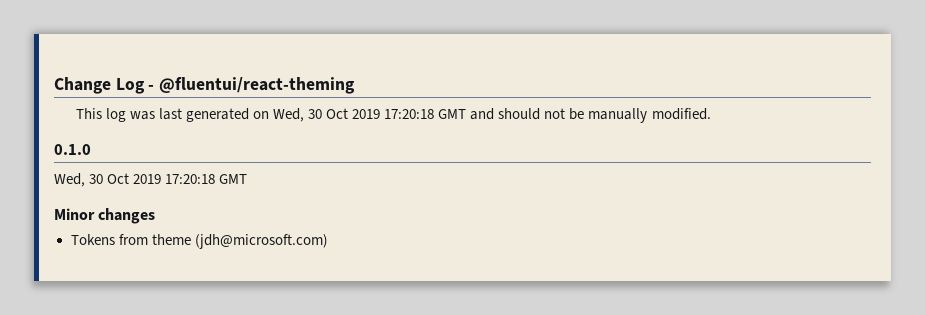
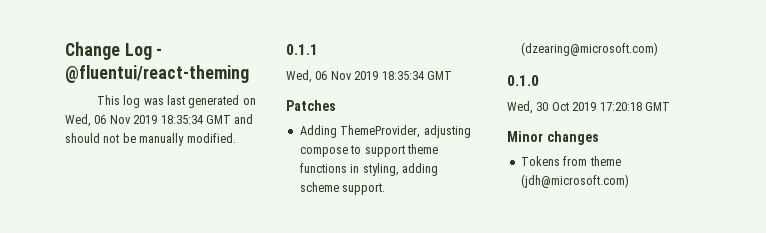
- This log was last generated on Wed, 30 Oct 2019 17:20:18 GMT and should not be manually modified.
+ This log was last generated on Wed, 06 Nov 2019 18:35:34 GMT and should not be manually modified.
+ 0.1.1
+ Wed, 06 Nov 2019 18:35:34 GMT
+ Patches
+ Adding ThemeProvider, adjusting compose to support theme functions in styling, adding scheme support. (dzearing@microsoft.com)

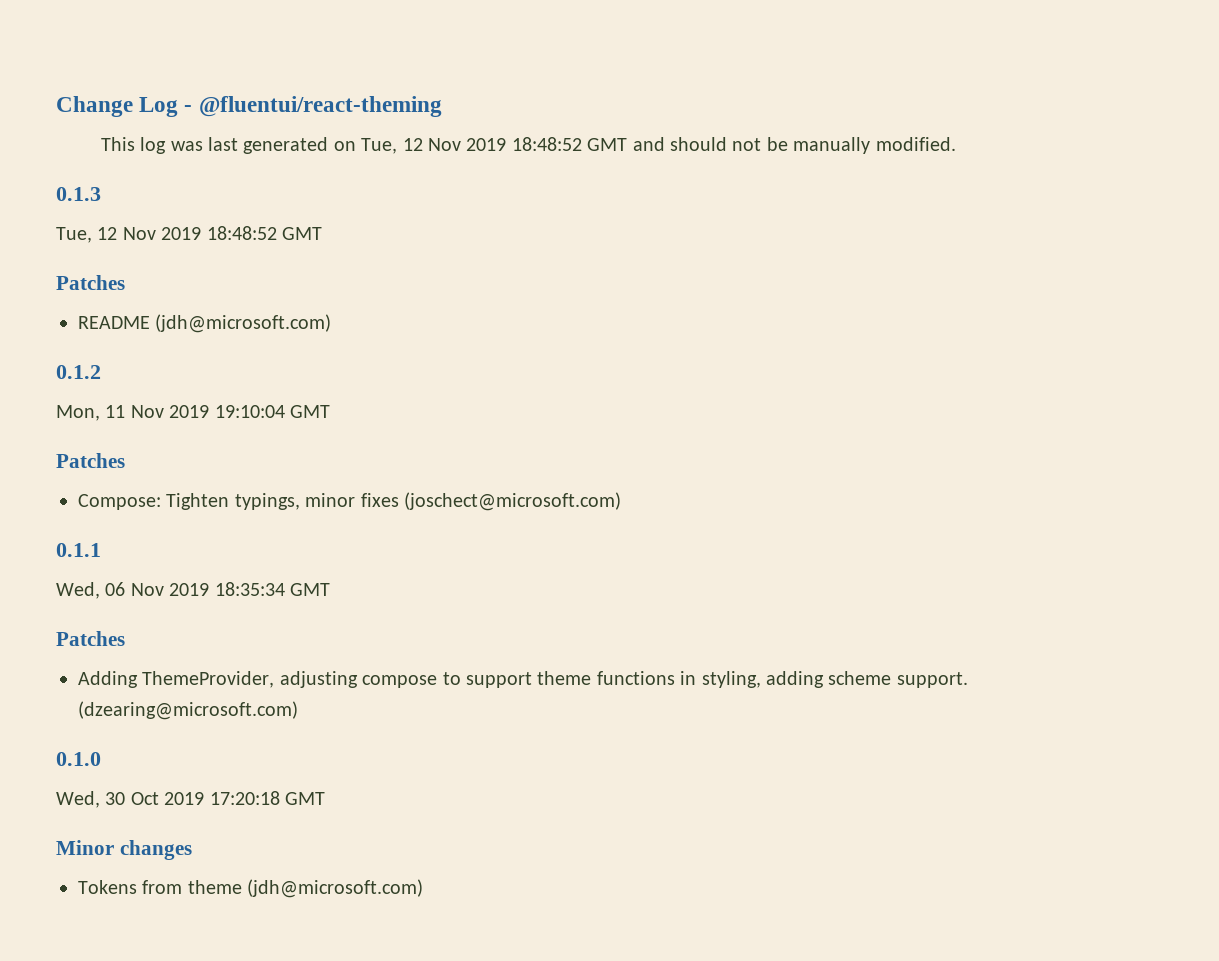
- This log was last generated on Wed, 06 Nov 2019 18:35:34 GMT and should not be manually modified.
+ This log was last generated on Tue, 12 Nov 2019 18:48:52 GMT and should not be manually modified.
+ 0.1.3
+ Tue, 12 Nov 2019 18:48:52 GMT
+ Patches
+ README (jdh@microsoft.com)
+ 0.1.2
+ Mon, 11 Nov 2019 19:10:04 GMT
+ Patches
+ Compose: Tighten typings, minor fixes (joschect@microsoft.com)

